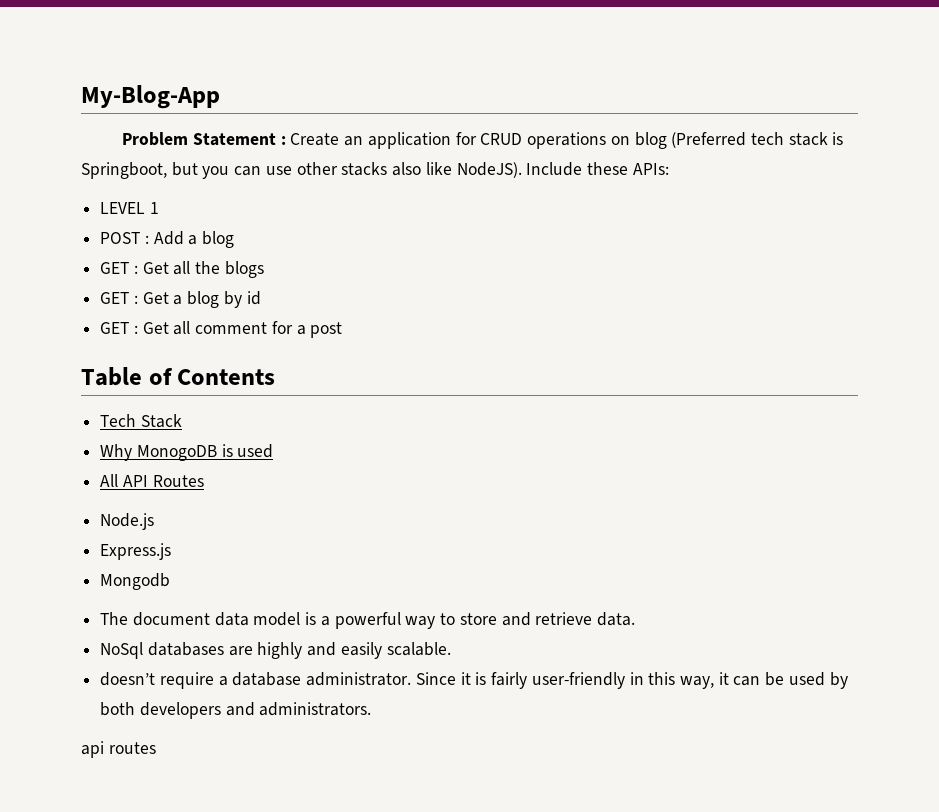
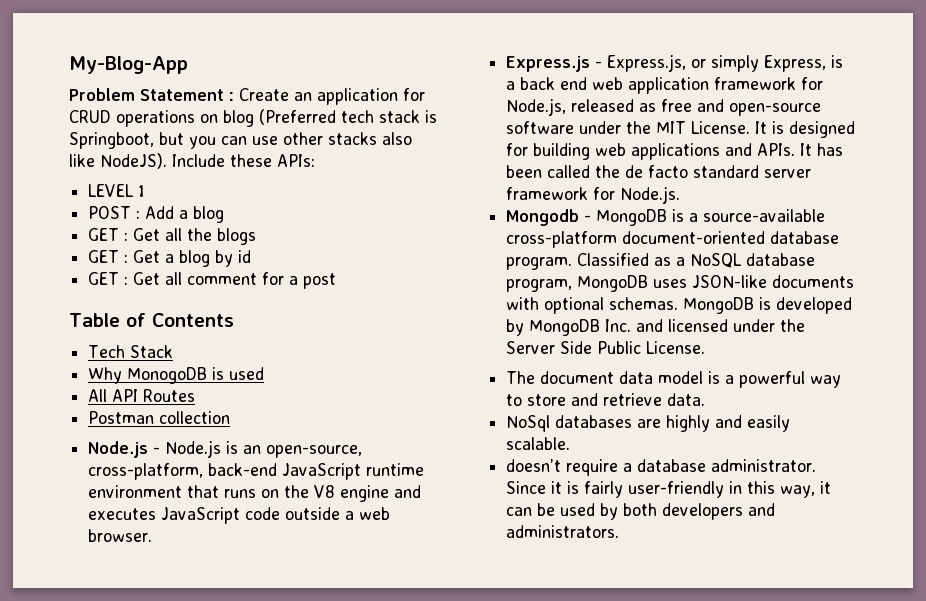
- Node.js
- Express.js
- Mongodb
+ Postman collection
+ Node.js - Node.js is an open-source, cross-platform, back-end JavaScript runtime environment that runs on the V8 engine and executes JavaScript code outside a web browser.
+ Express.js - Express.js, or simply Express, is a back end web application framework for Node.js, released as free and open-source software under the MIT License. It is designed for building web applications and APIs. It has been called the de facto standard server framework for Node.js.
+ Mongodb - MongoDB is a source-available cross-platform document-oriented database program. Classified as a NoSQL database program, MongoDB uses JSON-like documents with optional schemas. MongoDB is developed by MongoDB Inc. and licensed under the Server Side Public License.
- api routes

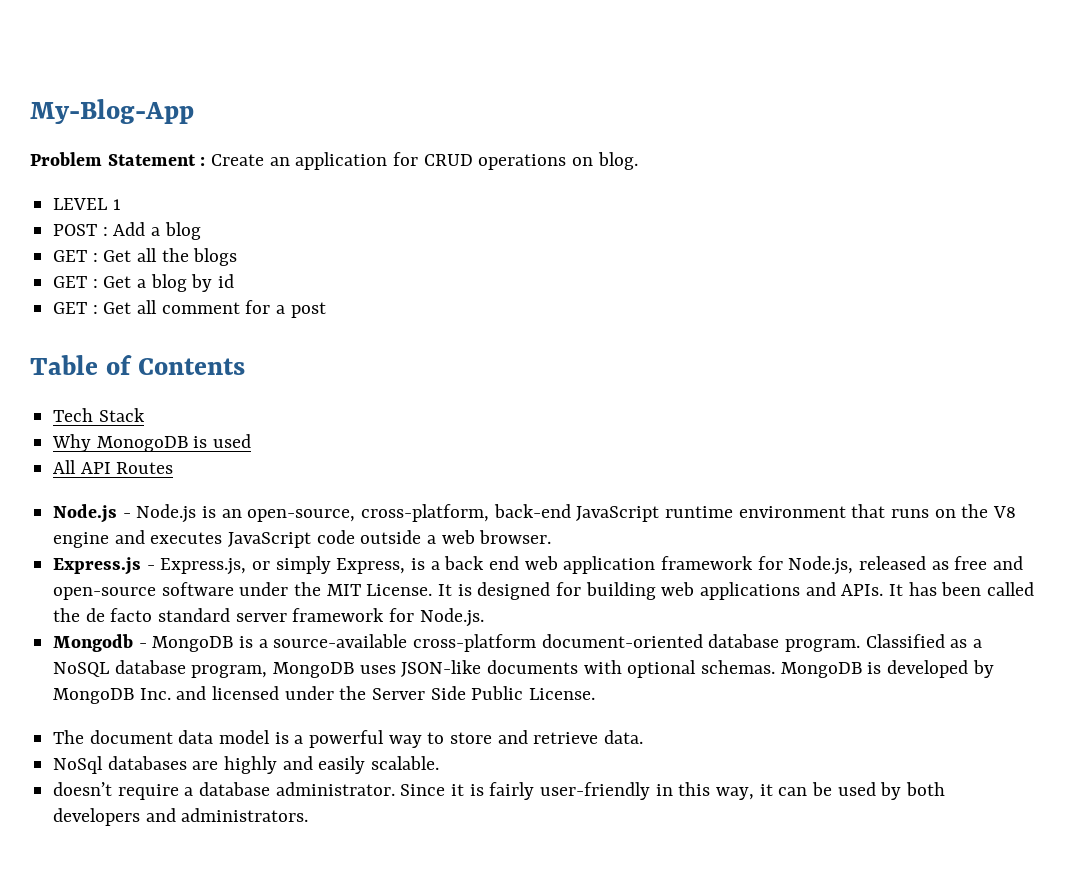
- Problem Statement : Create an application for CRUD operations on blog (Preferred tech stack is Springboot, but you can use other stacks also like NodeJS). Include these APIs:
+ Problem Statement : Create an application for CRUD operations on blog.
- Postman collection

